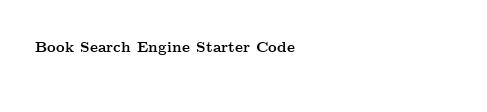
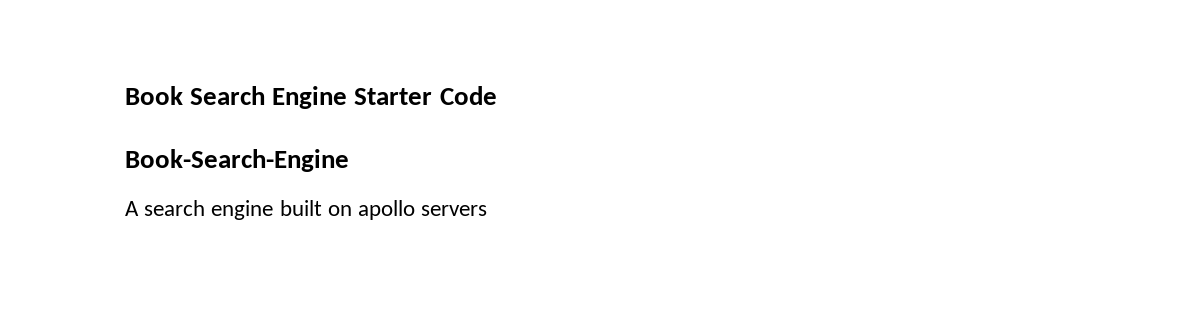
+ Book-Search-Engine
+ A search engine built on apollo servers

